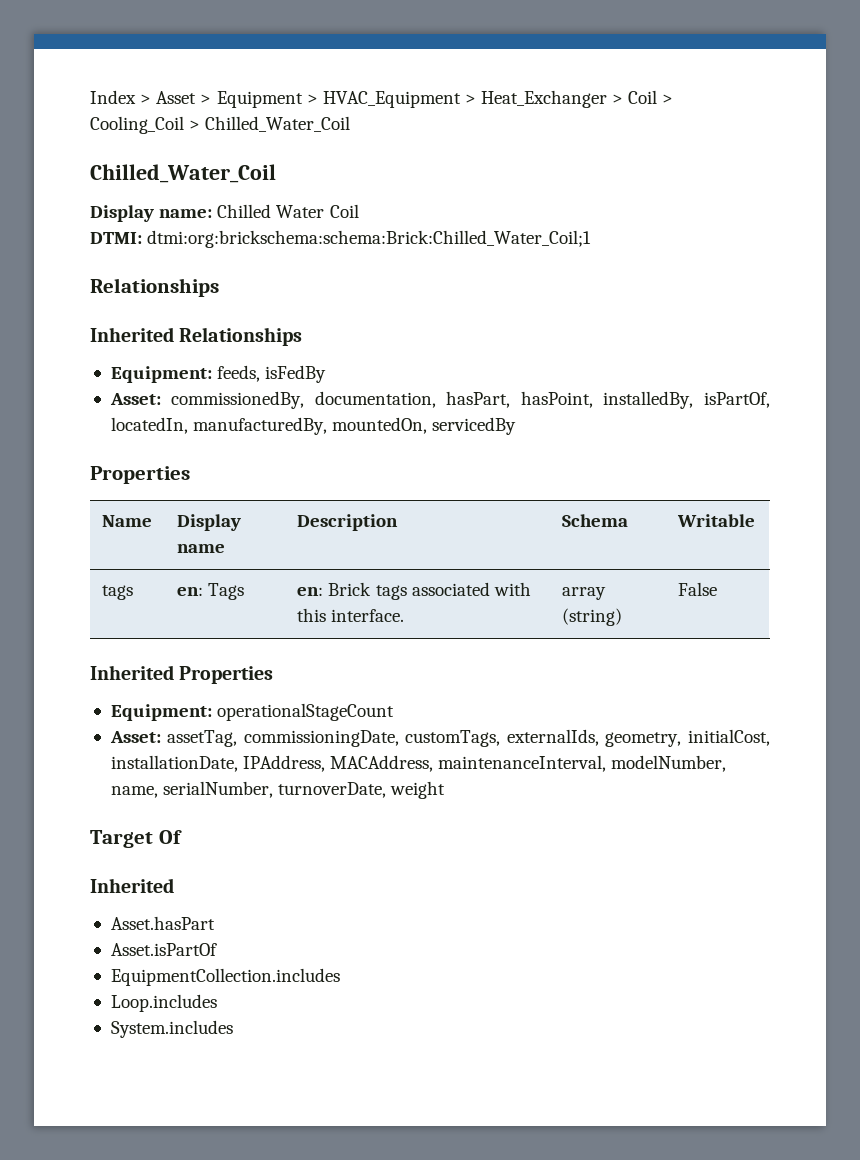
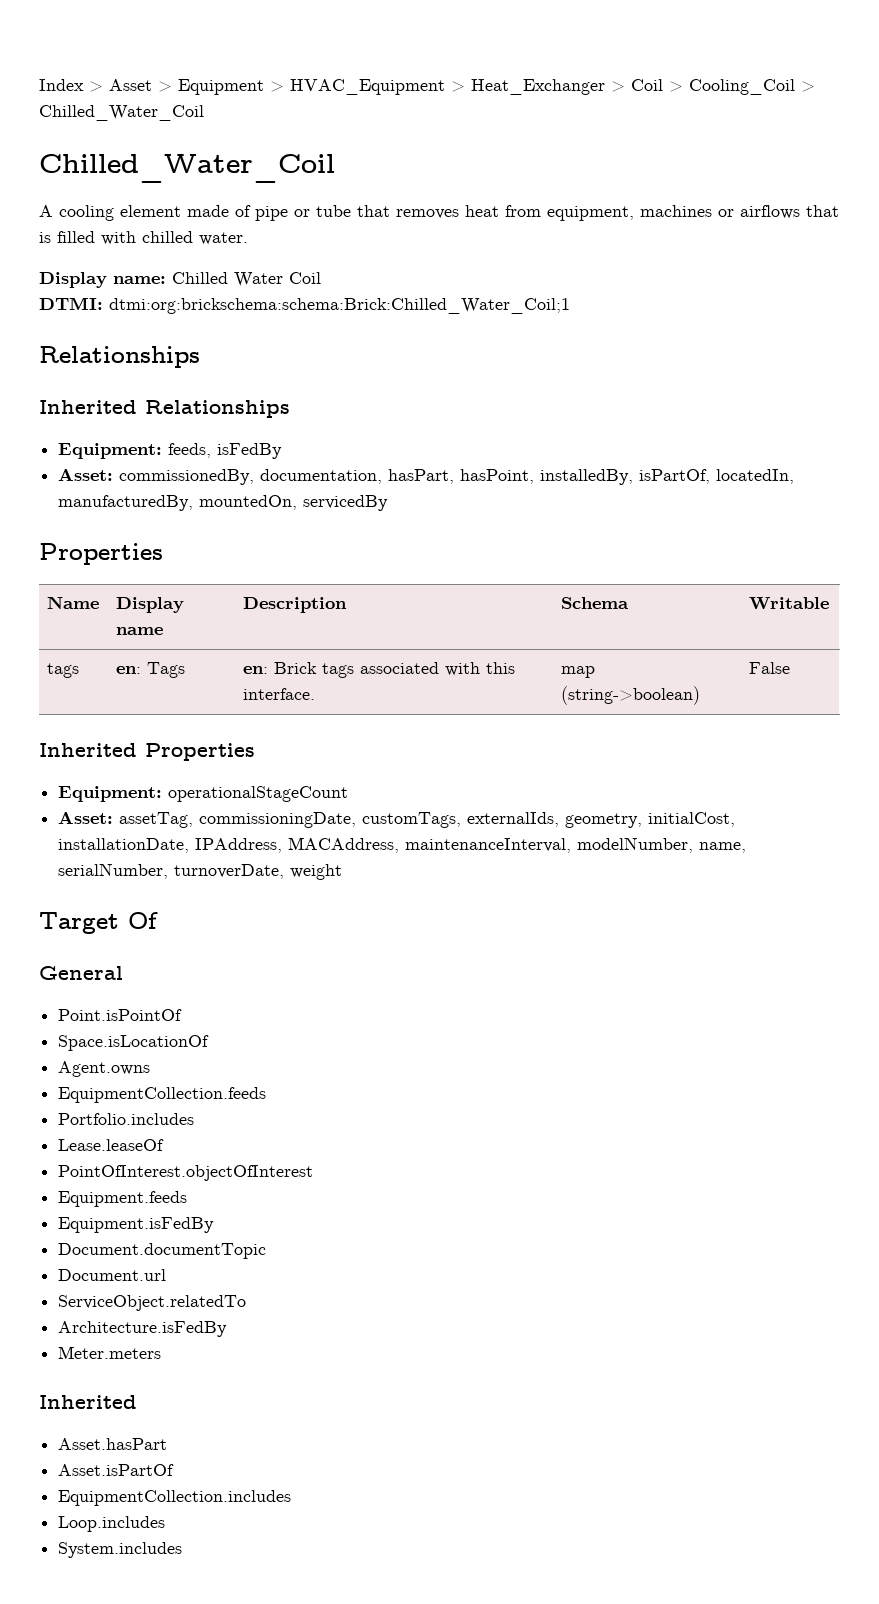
+ A cooling element made of pipe or tube that removes heat from equipment, machines or airflows that is filled with chilled water.
- tags | en: Tags | en: Brick tags associated with this interface. | array (string) | False
+ tags | en: Tags | en: Brick tags associated with this interface. | map (string->boolean) | False
+ General
+ Point.isPointOf
+ Space.isLocationOf
+ Agent.owns
+ EquipmentCollection.feeds
+ Portfolio.includes
+ Lease.leaseOf
+ PointOfInterest.objectOfInterest
+ Equipment.feeds
+ Equipment.isFedBy
+ Document.documentTopic
+ Document.url
+ ServiceObject.relatedTo
+ Architecture.isFedBy
+ Meter.meters

